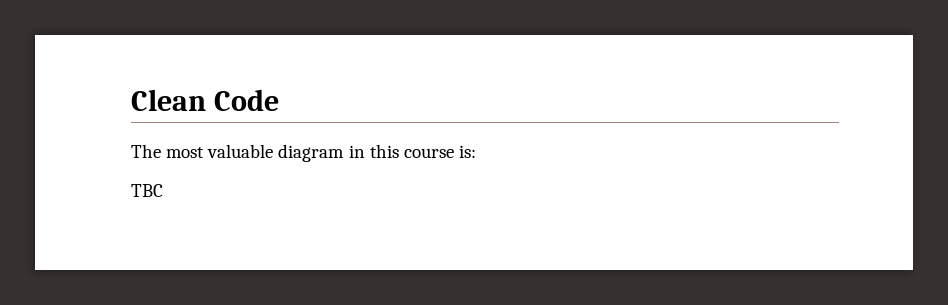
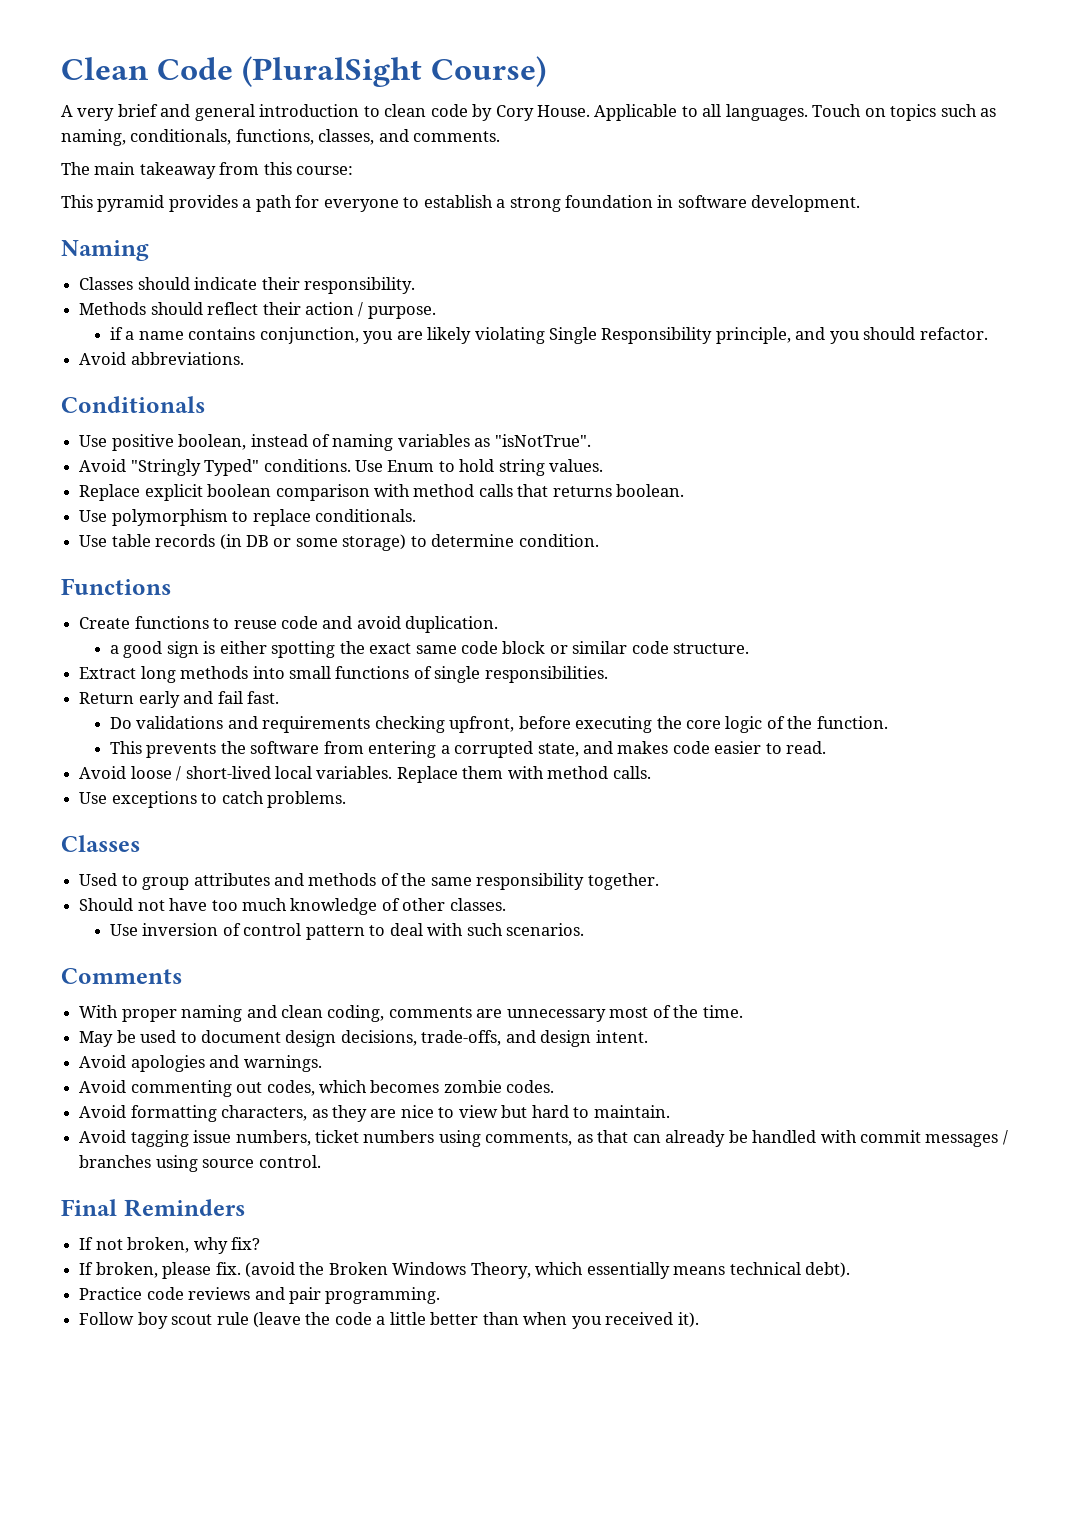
- Clean Code
- The most valuable diagram in this course is:
- TBC
+ Clean Code (PluralSight Course)
+ A very brief and general introduction to clean code by Cory House. Applicable to all languages. Touch on topics such as naming, conditionals, functions, classes, and comments.
+ The main takeaway from this course:
+ This pyramid provides a path for everyone to establish a strong foundation in software development.
+ Naming
+ Classes should indicate their responsibility.
+ Methods should reflect their action / purpose.
+ if a name contains conjunction, you are likely violating Single Responsibility principle, and you should refactor.
+ Avoid abbreviations.
+ Conditionals
+ Use positive boolean, instead of naming variables as "isNotTrue".
+ Avoid "Stringly Typed" conditions. Use Enum to hold string values.
+ Replace explicit boolean comparison with method calls that returns boolean.
+ Use polymorphism to replace conditionals.
+ Use table records (in DB or some storage) to determine condition.
+ Functions
+ Create functions to reuse code and avoid duplication.
+ a good sign is either spotting the exact same code block or similar code structure.
+ Extract long methods into small functions of single responsibilities.
+ Return early and fail fast.
+ Do validations and requirements checking upfront, before executing the core logic of the function.
+ This prevents the software from entering a corrupted state, and makes code easier to read.
+ Avoid loose / short-lived local variables. Replace them with method calls.
+ Use exceptions to catch problems.
+ Classes
+ Used to group attributes and methods of the same responsibility together.
+ Should not have too much knowledge of other classes.
+ Use inversion of control pattern to deal with such scenarios.
+ Comments
+ With proper naming and clean coding, comments are unnecessary most of the time.
+ May be used to document design decisions, trade-offs, and design intent.
+ Avoid apologies and warnings.
+ Avoid commenting out codes, which becomes zombie codes.
+ Avoid formatting characters, as they are nice to view but hard to maintain.
+ Avoid tagging issue numbers, ticket numbers using comments, as that can already be handled with commit messages / branches using source control.
+ Final Reminders
+ If not broken, why fix?
+ If broken, please fix. (avoid the Broken Windows Theory, which essentially means technical debt).
+ Practice code reviews and pair programming.
+ Follow boy scout rule (leave the code a little better than when you received it).

